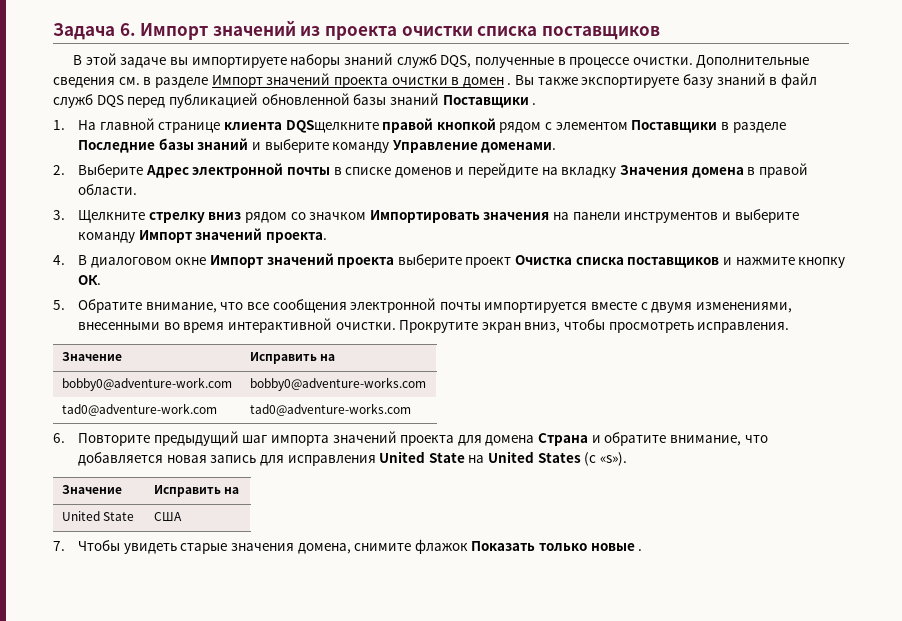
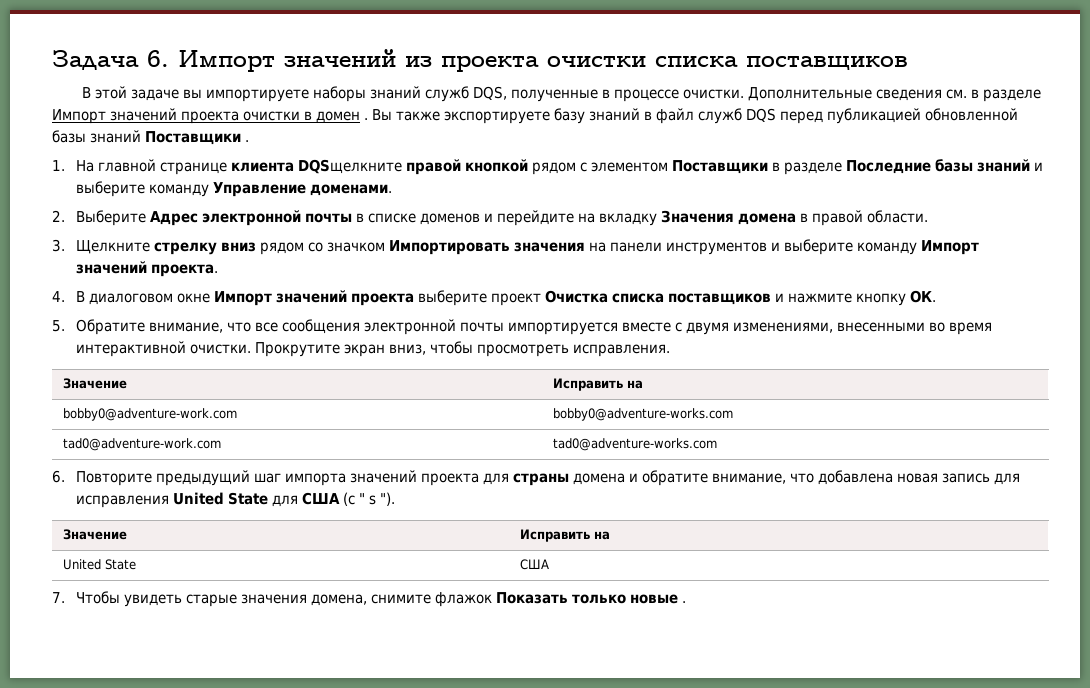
- 6. Повторите предыдущий шаг импорта значений проекта для домена Страна и обратите внимание, что добавляется новая запись для исправления United State на United States (с «s»).
+ 6. Повторите предыдущий шаг импорта значений проекта для страны домена и обратите внимание, что добавлена новая запись для исправления United State для США (с " s ").

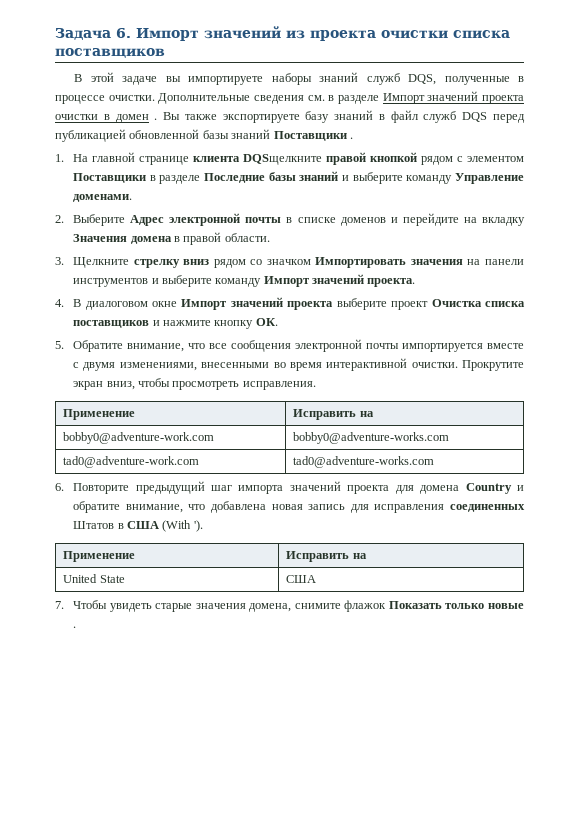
  Прокрутите экран вниз, чтобы просмотреть исправления.
- Значение | Исправить на
+ Применение | Исправить на
- 6. Повторите предыдущий шаг импорта значений проекта для страны домена и обратите внимание, что добавлена новая запись для исправления United State для США (с " s ").
- Значение | Исправить на
+ 6. Повторите предыдущий шаг импорта значений проекта для домена Country и обратите внимание, что добавлена новая запись для исправления соединенных Штатов в США (With ').
+ Применение | Исправить на

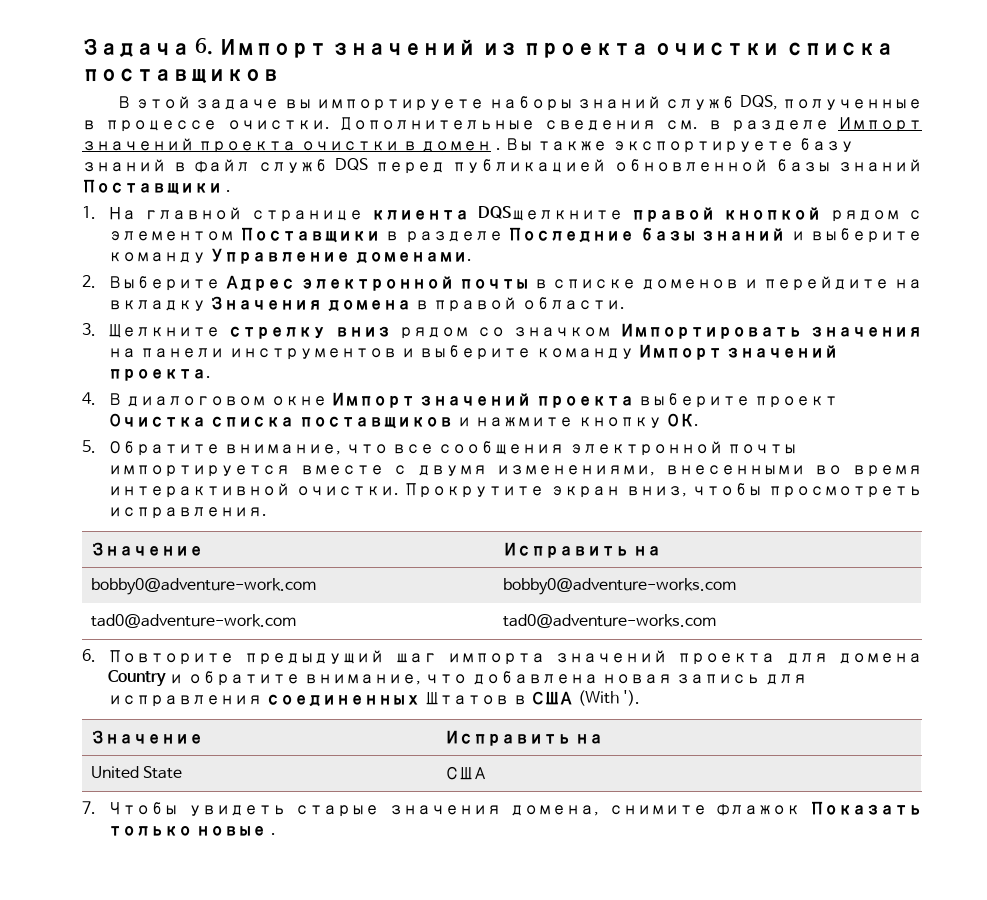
  Прокрутите экран вниз, чтобы просмотреть исправления.
- Применение | Исправить на
+ Значение | Исправить на
  6. Повторите предыдущий шаг импорта значений проекта для домена Country и обратите внимание, что добавлена новая запись для исправления соединенных Штатов в США (With ').
- Применение | Исправить на
+ Значение | Исправить на

